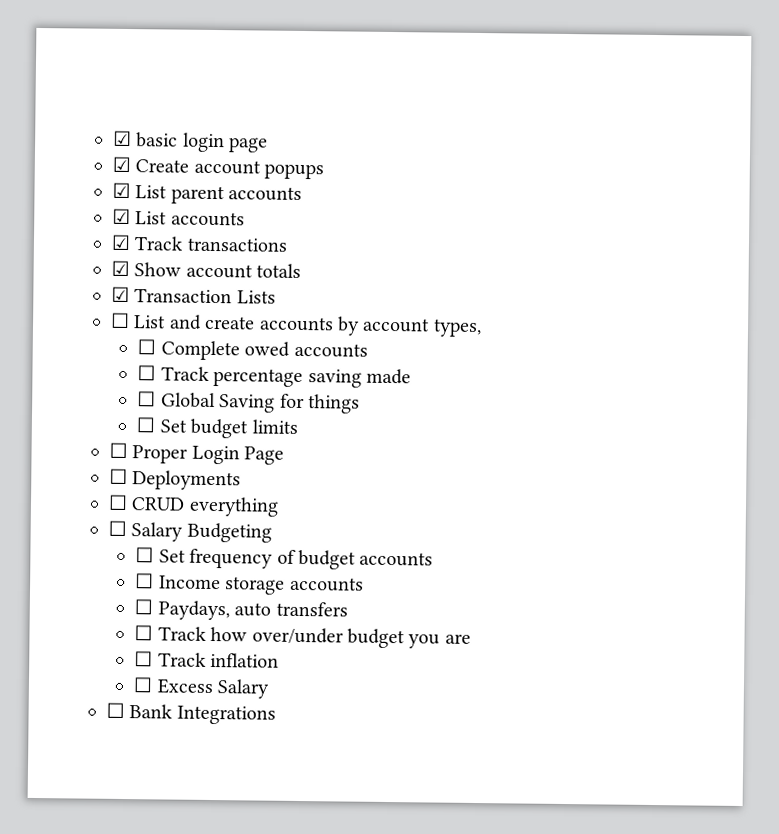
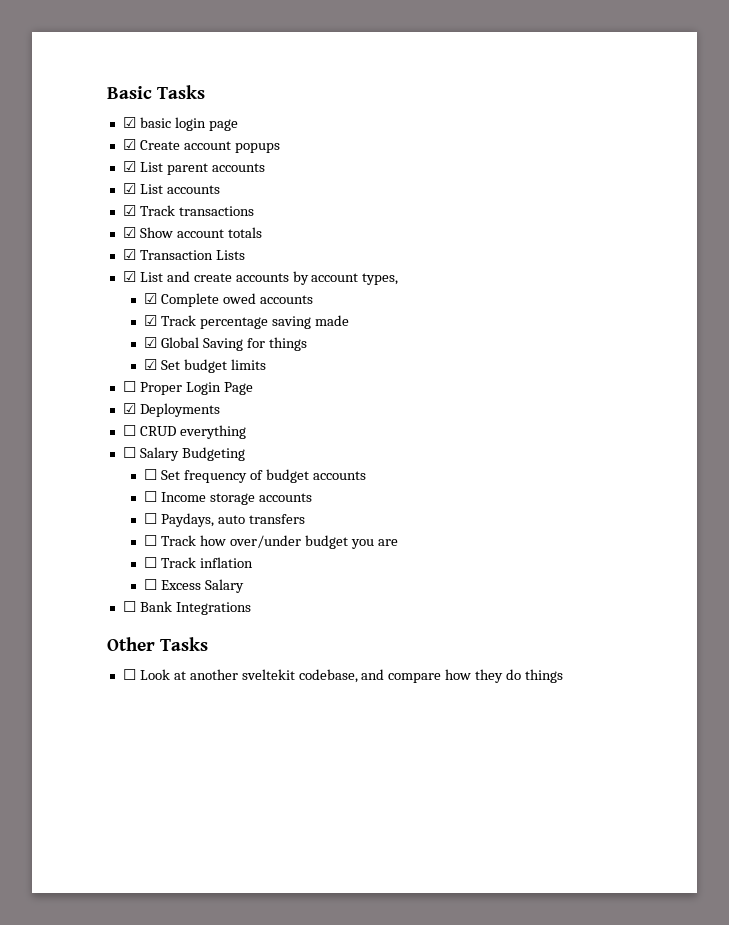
+ Basic Tasks
- ☐ List and create accounts by account types,
+ ☑ List and create accounts by account types,
- ☐ Complete owed accounts
+ ☑ Complete owed accounts
- ☐ Track percentage saving made
+ ☑ Track percentage saving made
- ☐ Global Saving for things
+ ☑ Global Saving for things
- ☐ Set budget limits
+ ☑ Set budget limits
- ☐ Deployments
+ ☑ Deployments
+ Other Tasks
+ ☐ Look at another sveltekit codebase, and compare how they do things

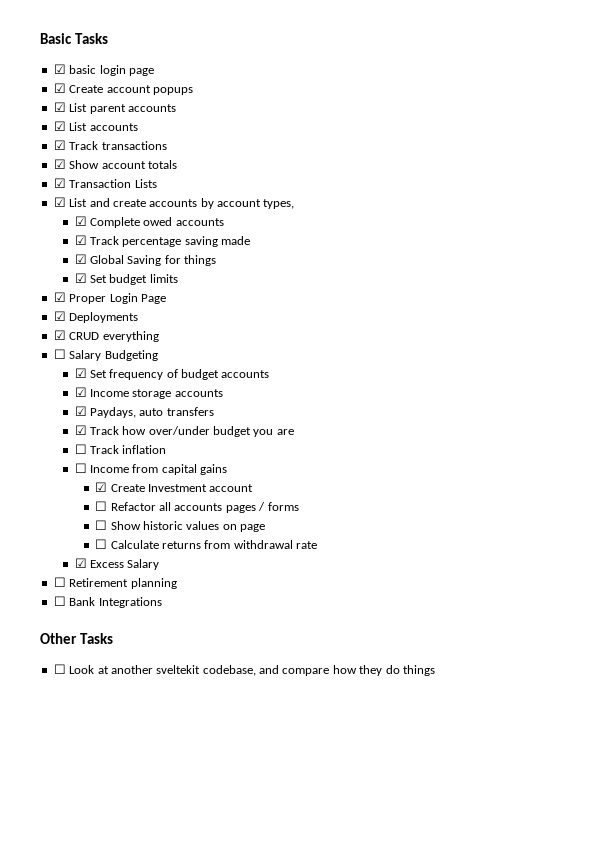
- ☐ Proper Login Page
+ ☑ Proper Login Page
- ☐ CRUD everything
+ ☑ CRUD everything
- ☐ Set frequency of budget accounts
+ ☑ Set frequency of budget accounts
- ☐ Income storage accounts
+ ☑ Income storage accounts
- ☐ Paydays, auto transfers
+ ☑ Paydays, auto transfers
- ☐ Track how over/under budget you are
+ ☑ Track how over/under budget you are
- ☐ Excess Salary
+ ☐ Income from capital gains
+ ☑ Create Investment account
+ ☐ Refactor all accounts pages / forms
+ ☐ Show historic values on page
+ ☐ Calculate returns from withdrawal rate
+ ☑ Excess Salary
+ ☐ Retirement planning

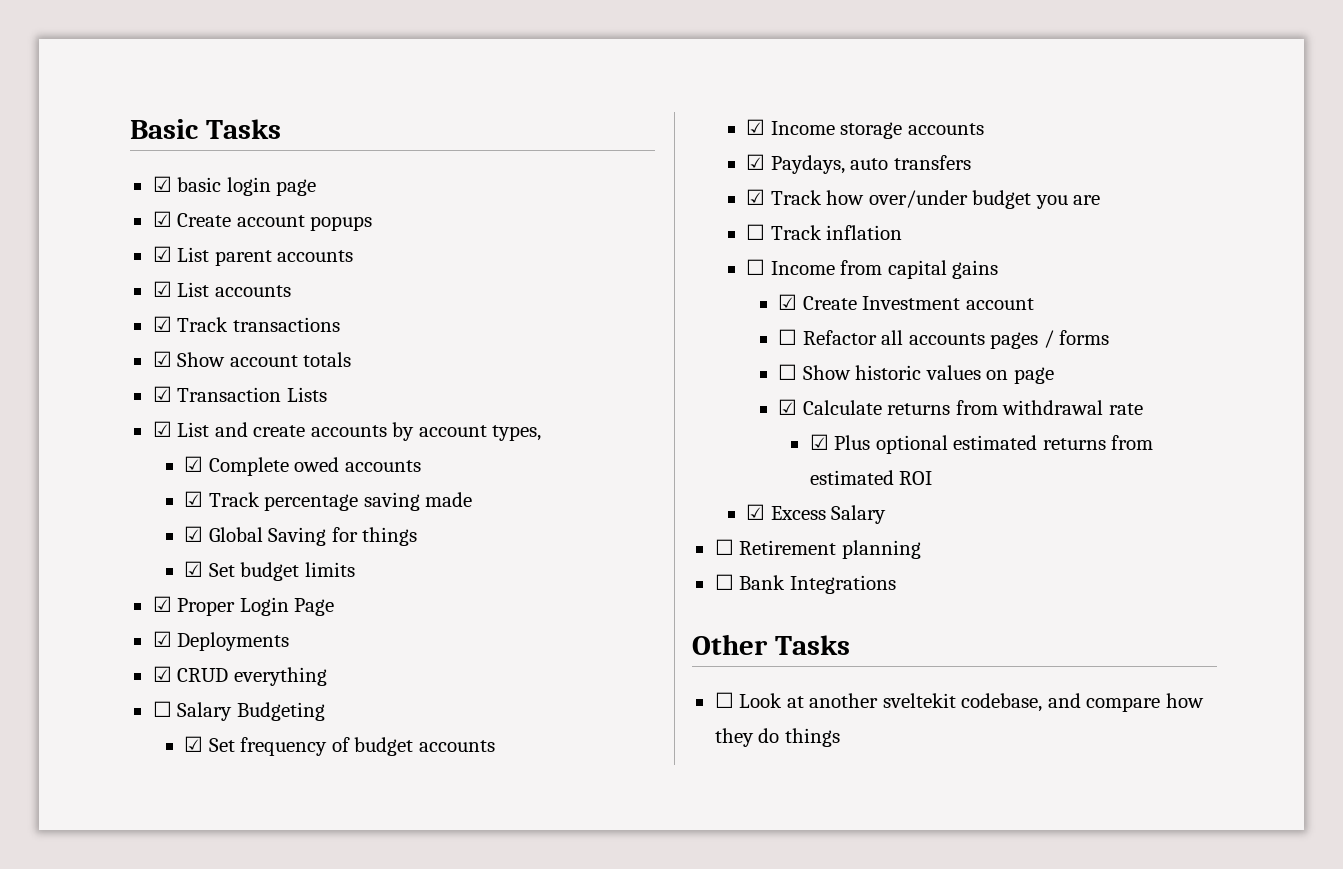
- ☐ Calculate returns from withdrawal rate
+ ☑ Calculate returns from withdrawal rate
+ ☑ Plus optional estimated returns from estimated ROI

